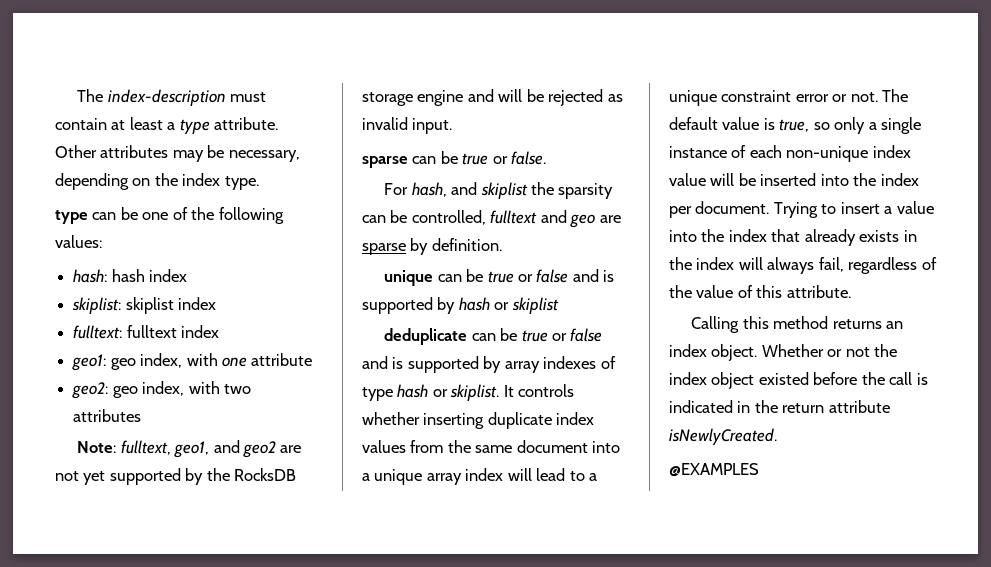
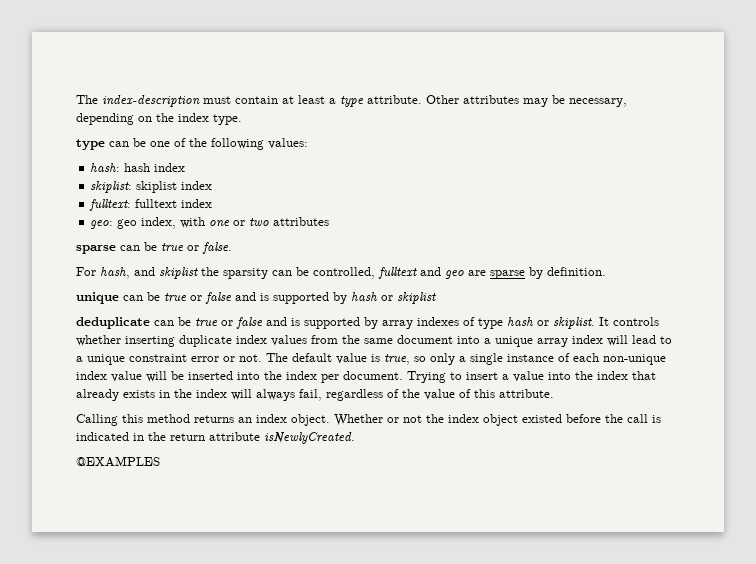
- geo1: geo index, with one attribute
- geo2: geo index, with two attributes
- Note: fulltext, geo1, and geo2 are not yet supported by the RocksDB storage engine and will be rejected as invalid input.
+ geo: geo index, with one or two attributes

